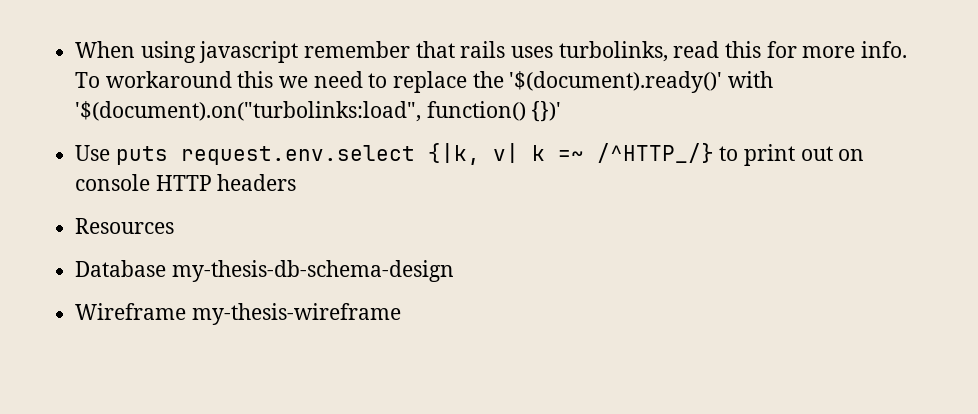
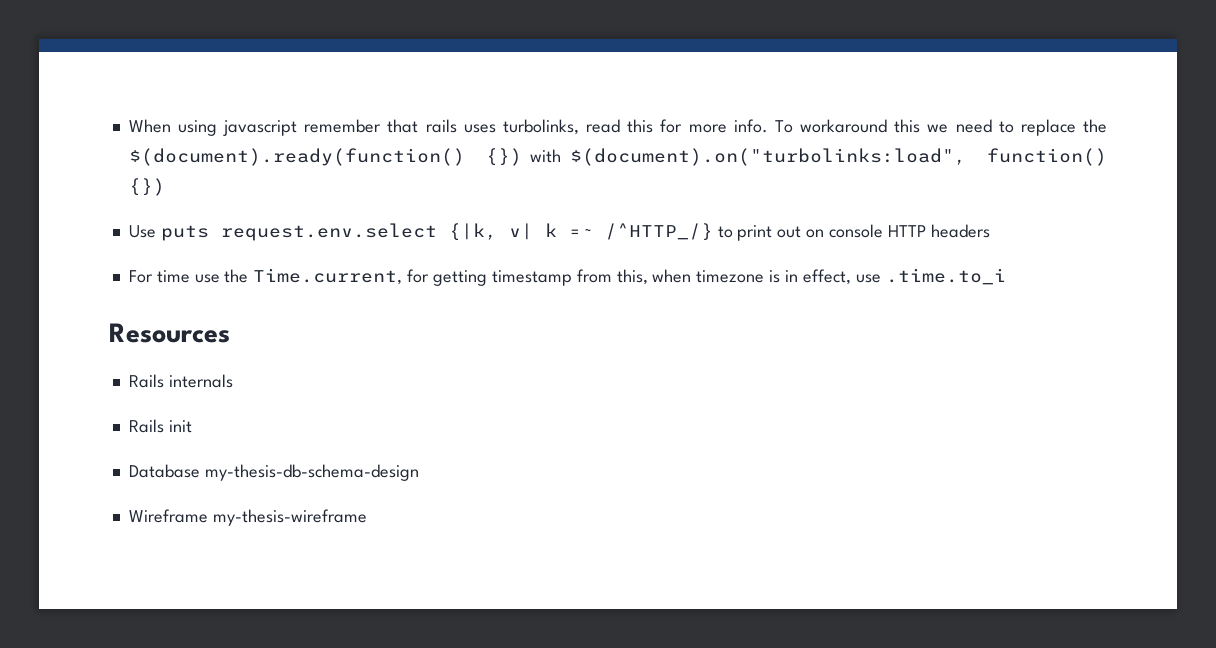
- To workaround this we need to replace the '$(document).ready()' with '$(document).on("turbolinks:load", function() {})'
+ To workaround this we need to replace the $(document).ready(function() {}) with $(document).on("turbolinks:load", function() {})
+ For time use the Time.current, for getting timestamp from this, when timezone is in effect, use .time.to_i
  Resources
+ Rails internals
+ Rails init

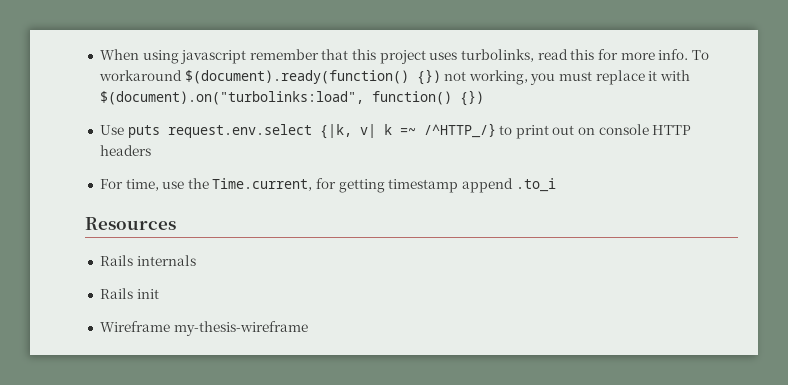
- When using javascript remember that rails uses turbolinks, read this for more info.
+ When using javascript remember that this project uses turbolinks, read this for more info.
- To workaround this we need to replace the $(document).ready(function() {}) with $(document).on("turbolinks:load", function() {})
+ To workaround $(document).ready(function() {}) not working, you must replace it with $(document).on("turbolinks:load", function() {})
- For time use the Time.current, for getting timestamp from this, when timezone is in effect, use .time.to_i
+ For time, use the Time.current, for getting timestamp append .to_i
- Database my-thesis-db-schema-design

